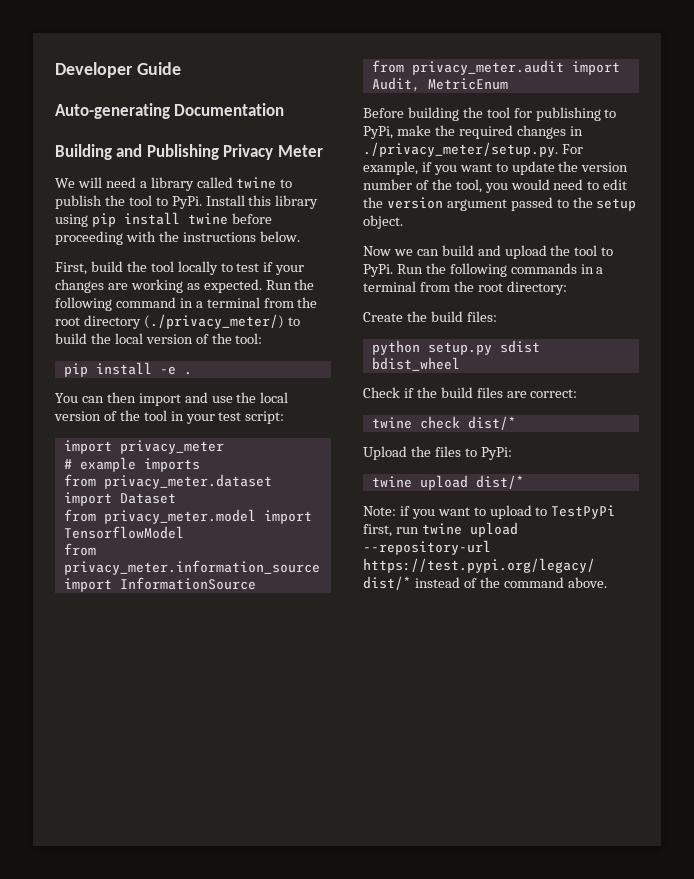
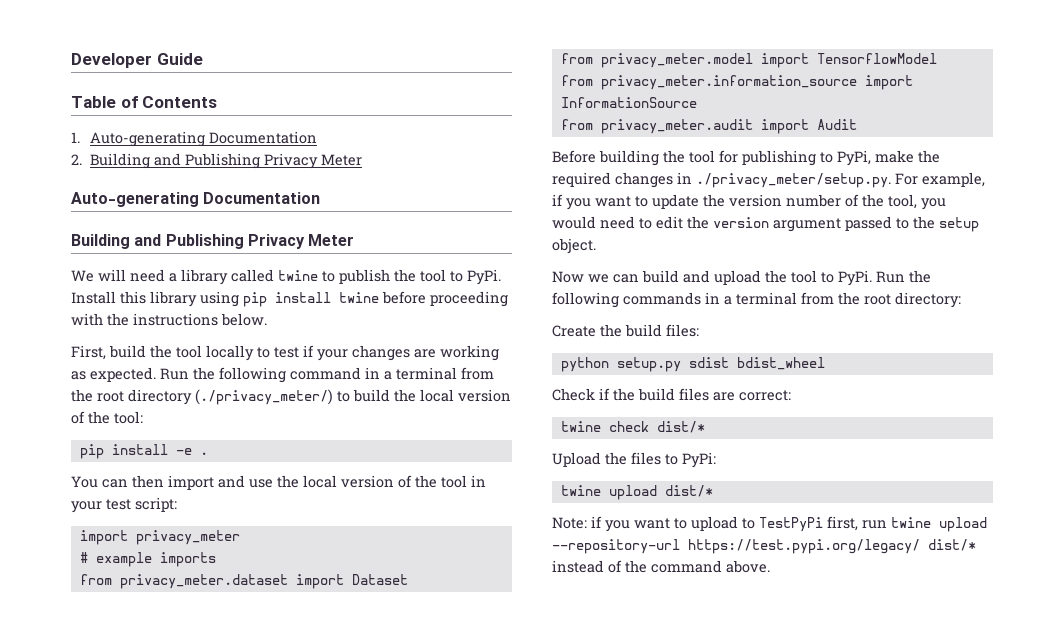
+ Table of Contents
+ 1. Auto-generating Documentation
+ 2. Building and Publishing Privacy Meter
- from privacy_meter.audit import Audit, MetricEnum
+ from privacy_meter.audit import Audit

